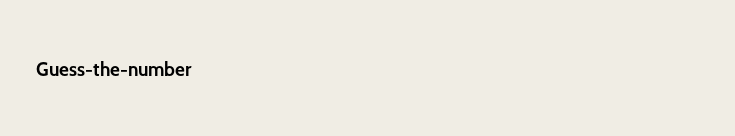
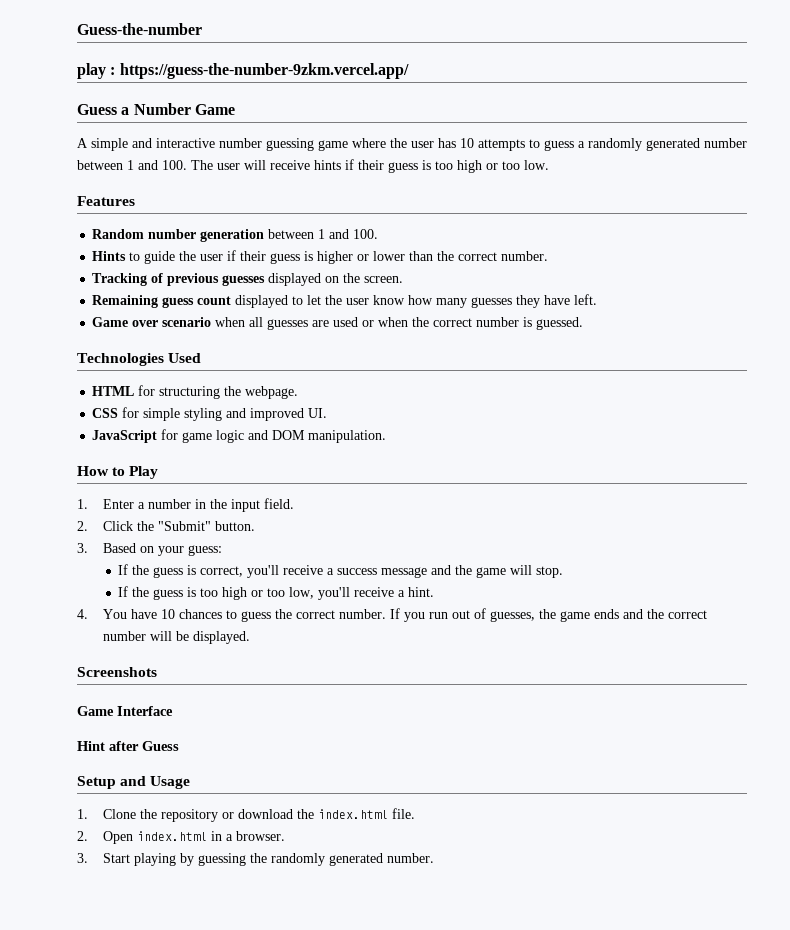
+ play : https://guess-the-number-9zkm.vercel.app/
+ Guess a Number Game
+ A simple and interactive number guessing game where the user has 10 attempts to guess a randomly generated number between 1 and 100. The user will receive hints if their guess is too high or too low.
+ Features
+ Random number generation between 1 and 100.
+ Hints to guide the user if their guess is higher or lower than the correct number.
+ Tracking of previous guesses displayed on the screen.
+ Remaining guess count displayed to let the user know how many guesses they have left.
+ Game over scenario when all guesses are used or when the correct number is guessed.
+ Technologies Used
+ HTML for structuring the webpage.
+ CSS for simple styling and improved UI.
+ JavaScript for game logic and DOM manipulation.
+ How to Play
+ 1. Enter a number in the input field.
+ 2. Click the "Submit" button.
+ 3. Based on your guess:
+ If the guess is correct, you'll receive a success message and the game will stop.
+ If the guess is too high or too low, you'll receive a hint.
+ 4. You have 10 chances to guess the correct number. If you run out of guesses, the game ends and the correct number will be displayed.
+ Screenshots
+ Game Interface
+ Hint after Guess
+ Setup and Usage
+ 1. Clone the repository or download the index.html file.
+ 2. Open index.html in a browser.
+ 3. Start playing by guessing the randomly generated number.

